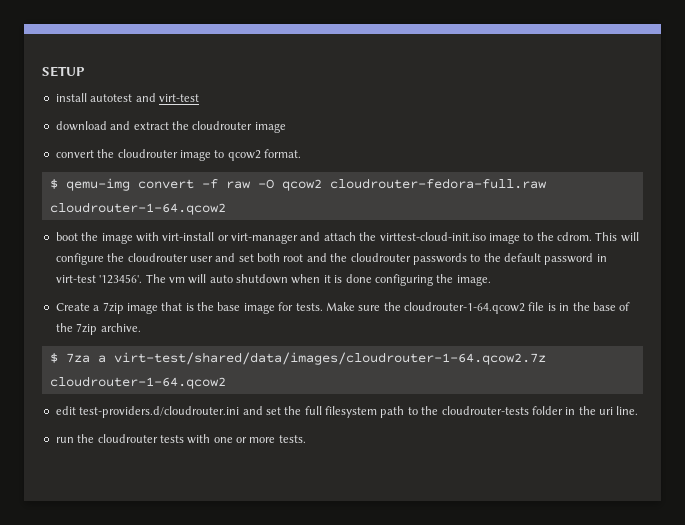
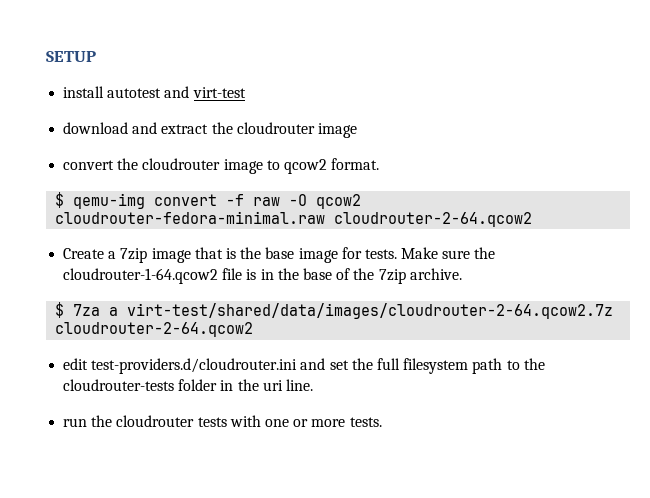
- $ qemu-img convert -f raw -O qcow2 cloudrouter-fedora-full.raw cloudrouter-1-64.qcow2
- boot the image with virt-install or virt-manager and attach the virttest-cloud-init.iso image to the cdrom. This will configure the cloudrouter user and set both root and the cloudrouter passwords to the default password in virt-test '123456'. The vm will auto shutdown when it is done configuring the image.
+ $ qemu-img convert -f raw -O qcow2 cloudrouter-fedora-minimal.raw cloudrouter-2-64.qcow2
- $ 7za a virt-test/shared/data/images/cloudrouter-1-64.qcow2.7z cloudrouter-1-64.qcow2
+ $ 7za a virt-test/shared/data/images/cloudrouter-2-64.qcow2.7z cloudrouter-2-64.qcow2

